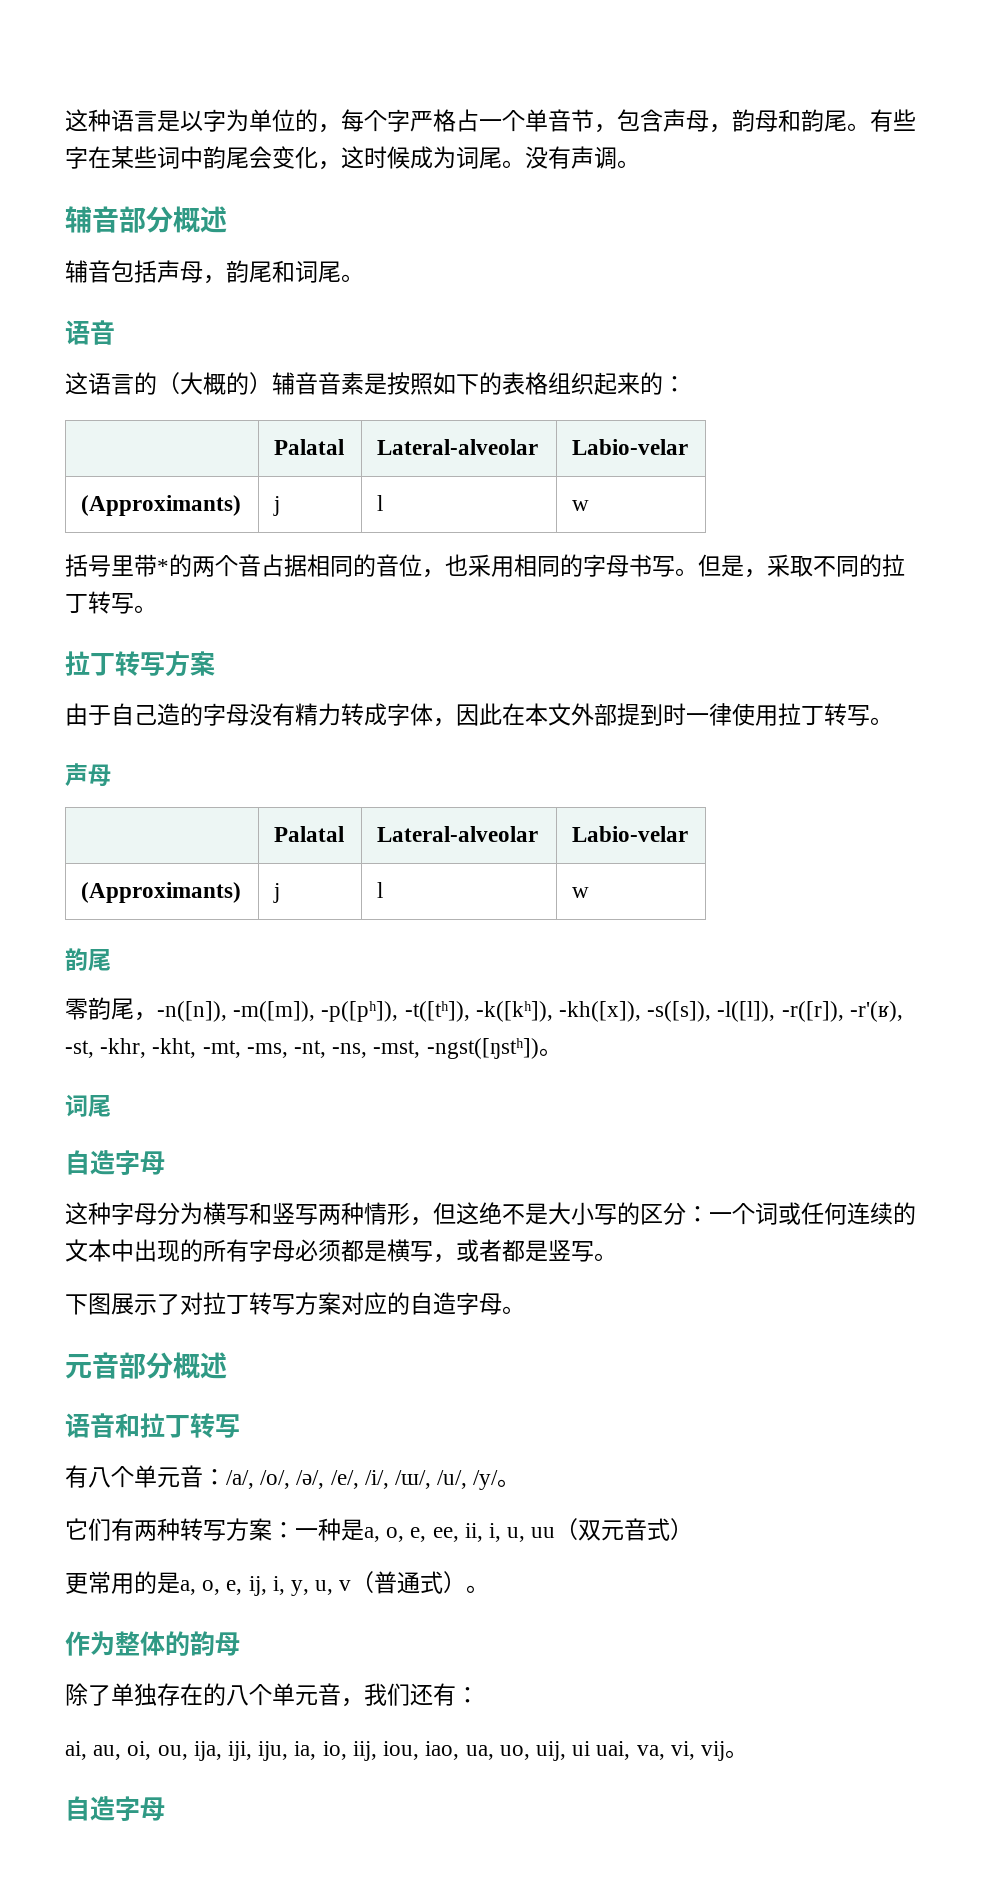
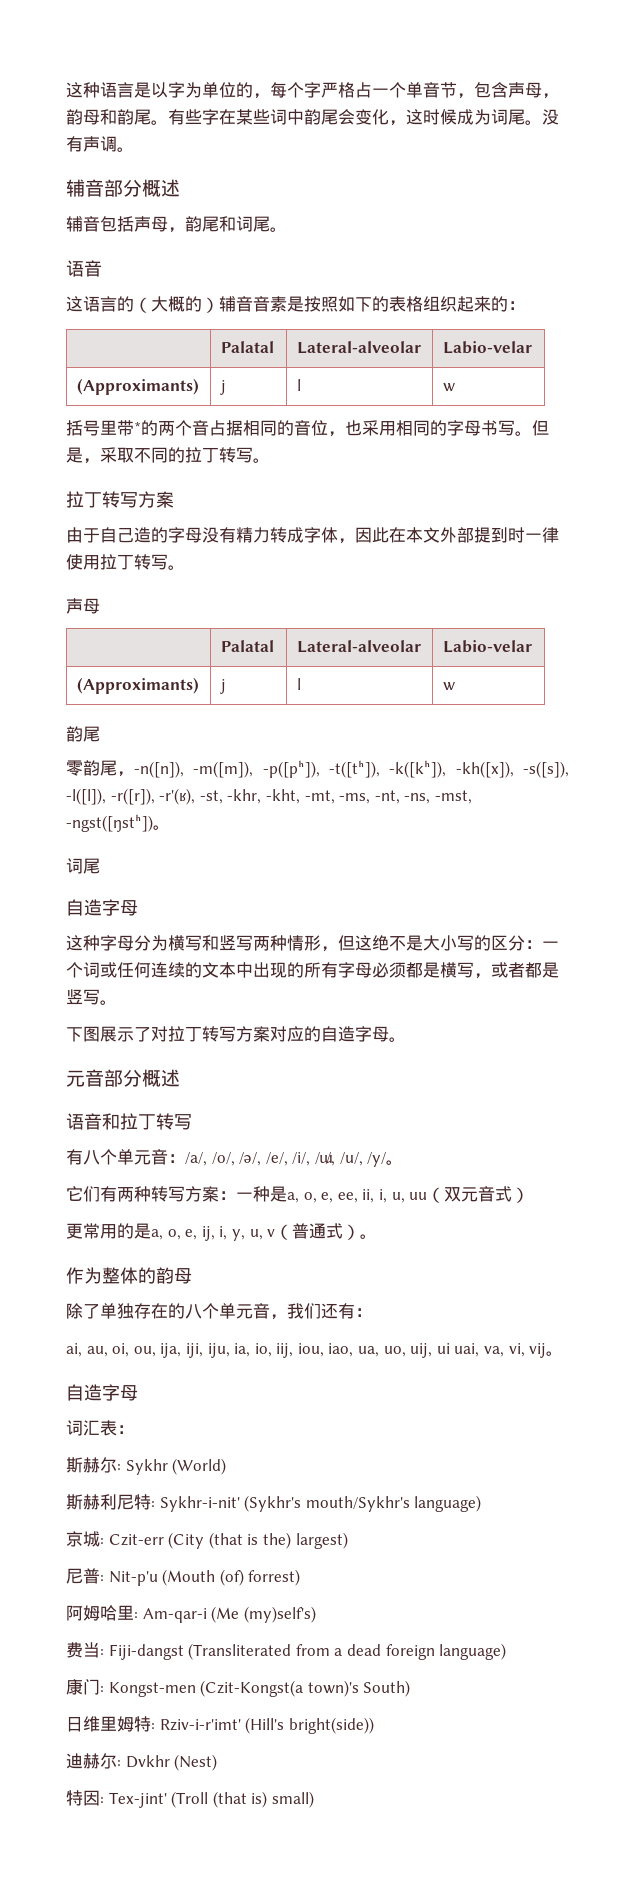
+ 词汇表：
+ 斯赫尔: Sykhr (World)
+ 斯赫利尼特: Sykhr-i-nit' (Sykhr's mouth/Sykhr's language)
+ 京城: Czit-err (City (that is the) largest)
+ 尼普: Nit-p'u (Mouth (of) forrest)
+ 阿姆哈里: Am-qar-i (Me (my)self's)
+ 费当: Fiji-dangst (Transliterated from a dead foreign language)
+ 康门: Kongst-men (Czit-Kongst(a town)'s South)
+ 日维里姆特: Rziv-i-r'imt' (Hill's bright(side))
+ 迪赫尔: Dvkhr (Nest)
+ 特因: Tex-jint' (Troll (that is) small)

